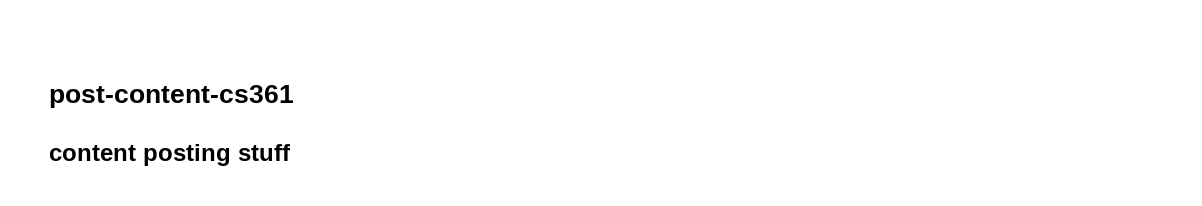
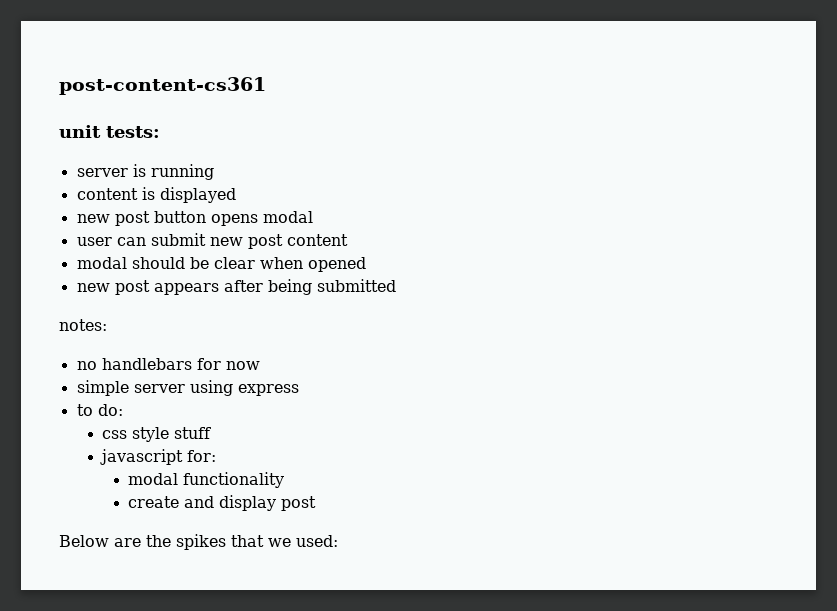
- content posting stuff
+ unit tests:
+ server is running
+ content is displayed
+ new post button opens modal
+ user can submit new post content
+ modal should be clear when opened
+ new post appears after being submitted
+ notes:
+ no handlebars for now
+ simple server using express
+ to do:
+ css style stuff
+ javascript for:
+ modal functionality
+ create and display post
+ Below are the spikes that we used:

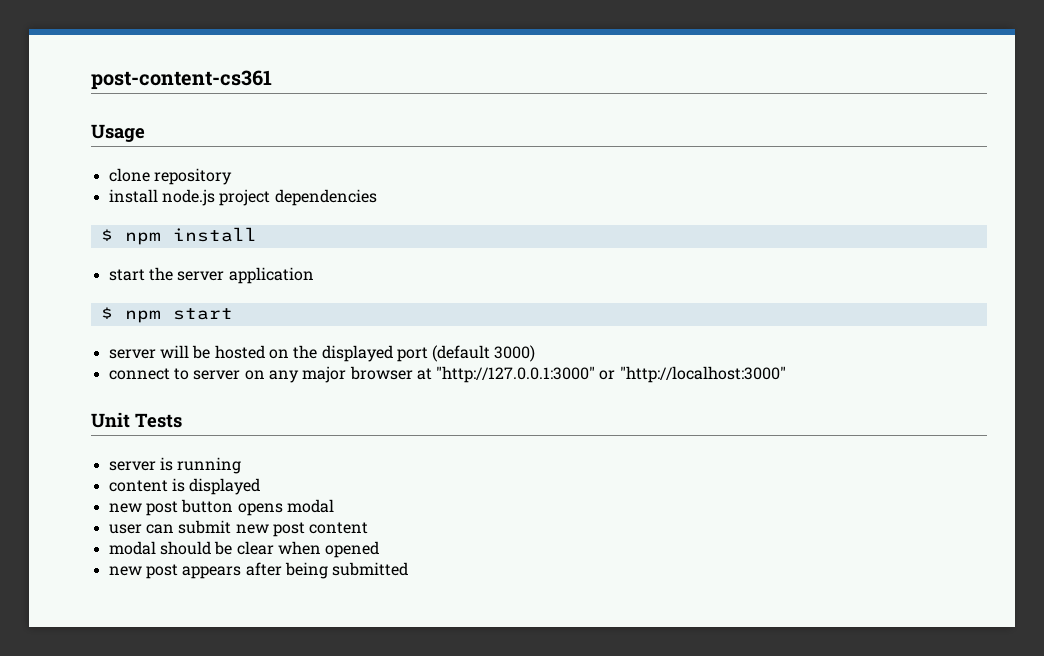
- unit tests:
+ Usage
+ clone repository
+ install node.js project dependencies
+ $ npm install
+ start the server application
+ $ npm start
+ server will be hosted on the displayed port (default 3000)
+ connect to server on any major browser at "http://127.0.0.1:3000" or "http://localhost:3000"
+ Unit Tests
- notes:
- no handlebars for now
- simple server using express
- to do:
- css style stuff
- javascript for:
- modal functionality
- create and display post
- Below are the spikes that we used:

